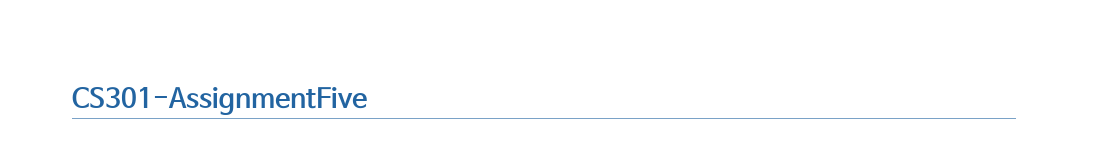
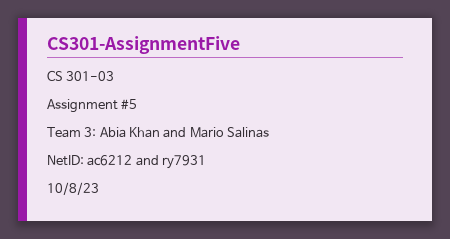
+ CS 301-03
+ Assignment #5
+ Team 3: Abia Khan and Mario Salinas
+ NetID: ac6212 and ry7931
+ 10/8/23

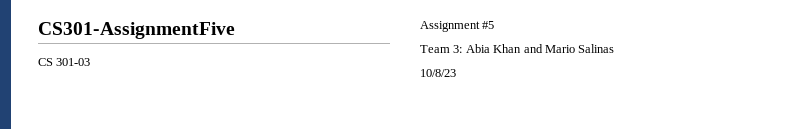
- NetID: ac6212 and ry7931

